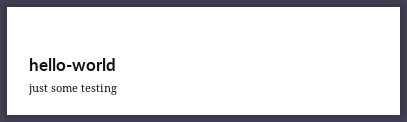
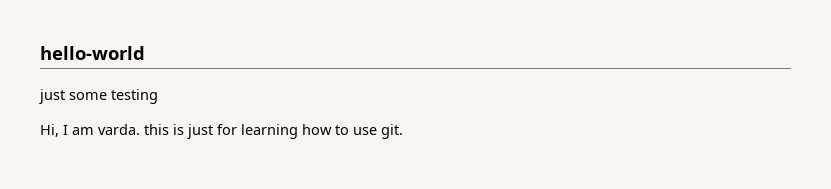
+ Hi, I am varda. this is just for learning how to use git.

